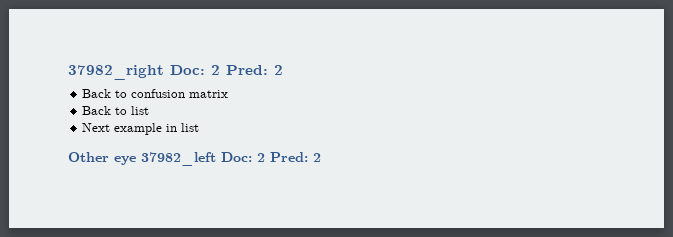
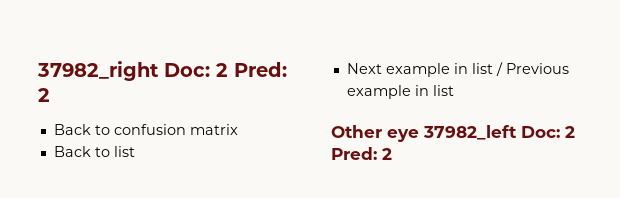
- Next example in list
+ Next example in list / Previous example in list

